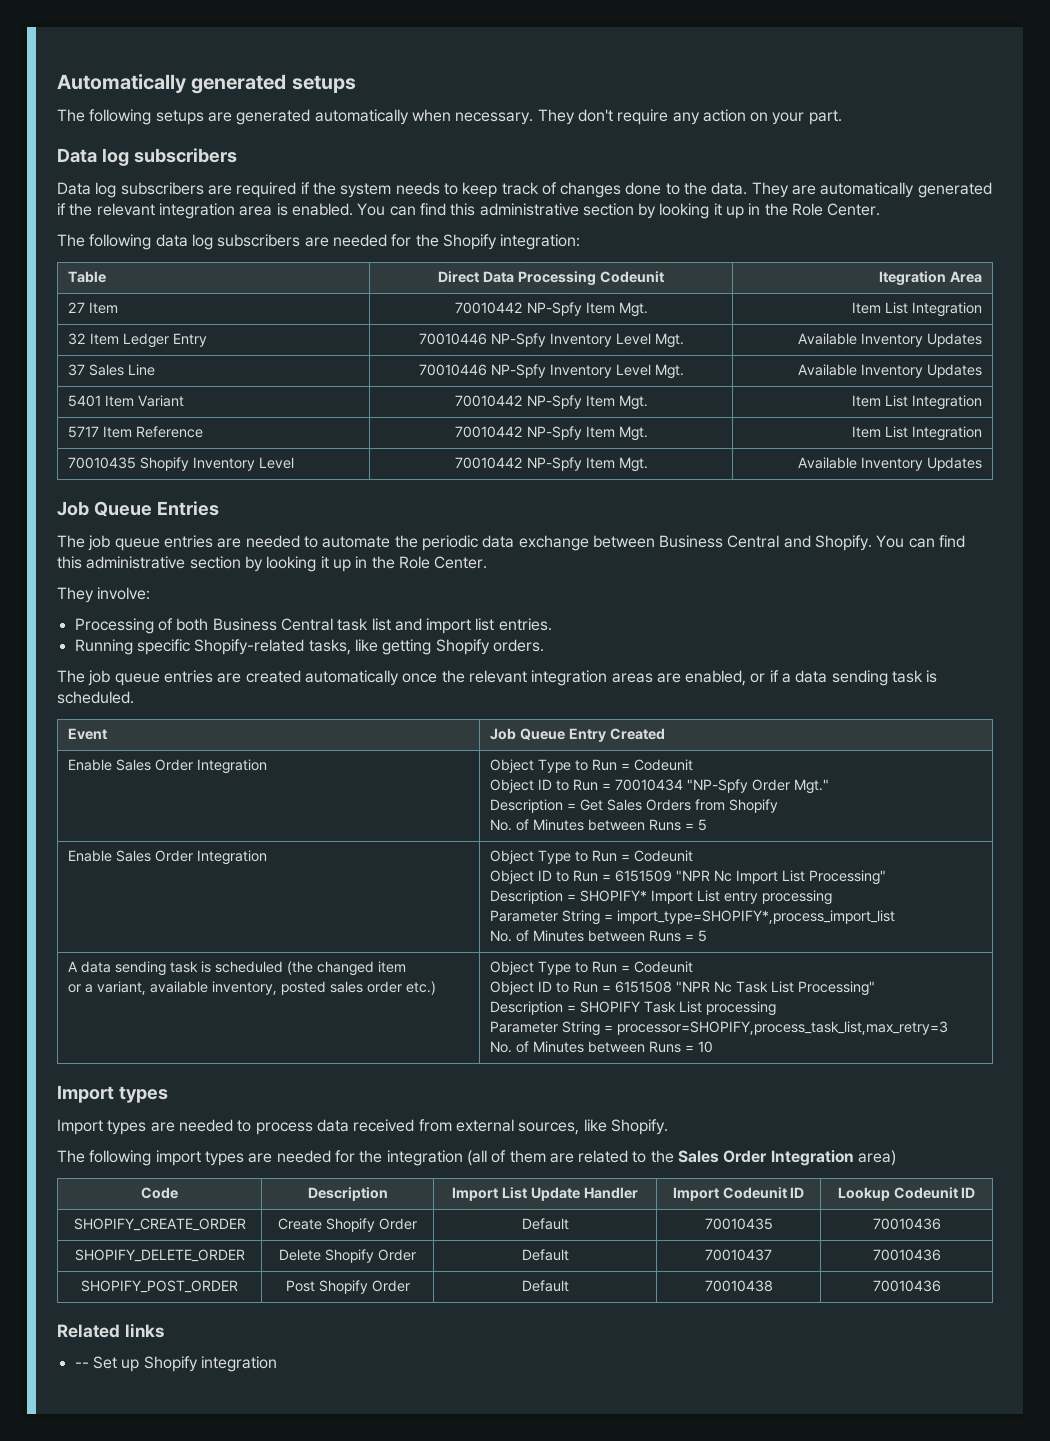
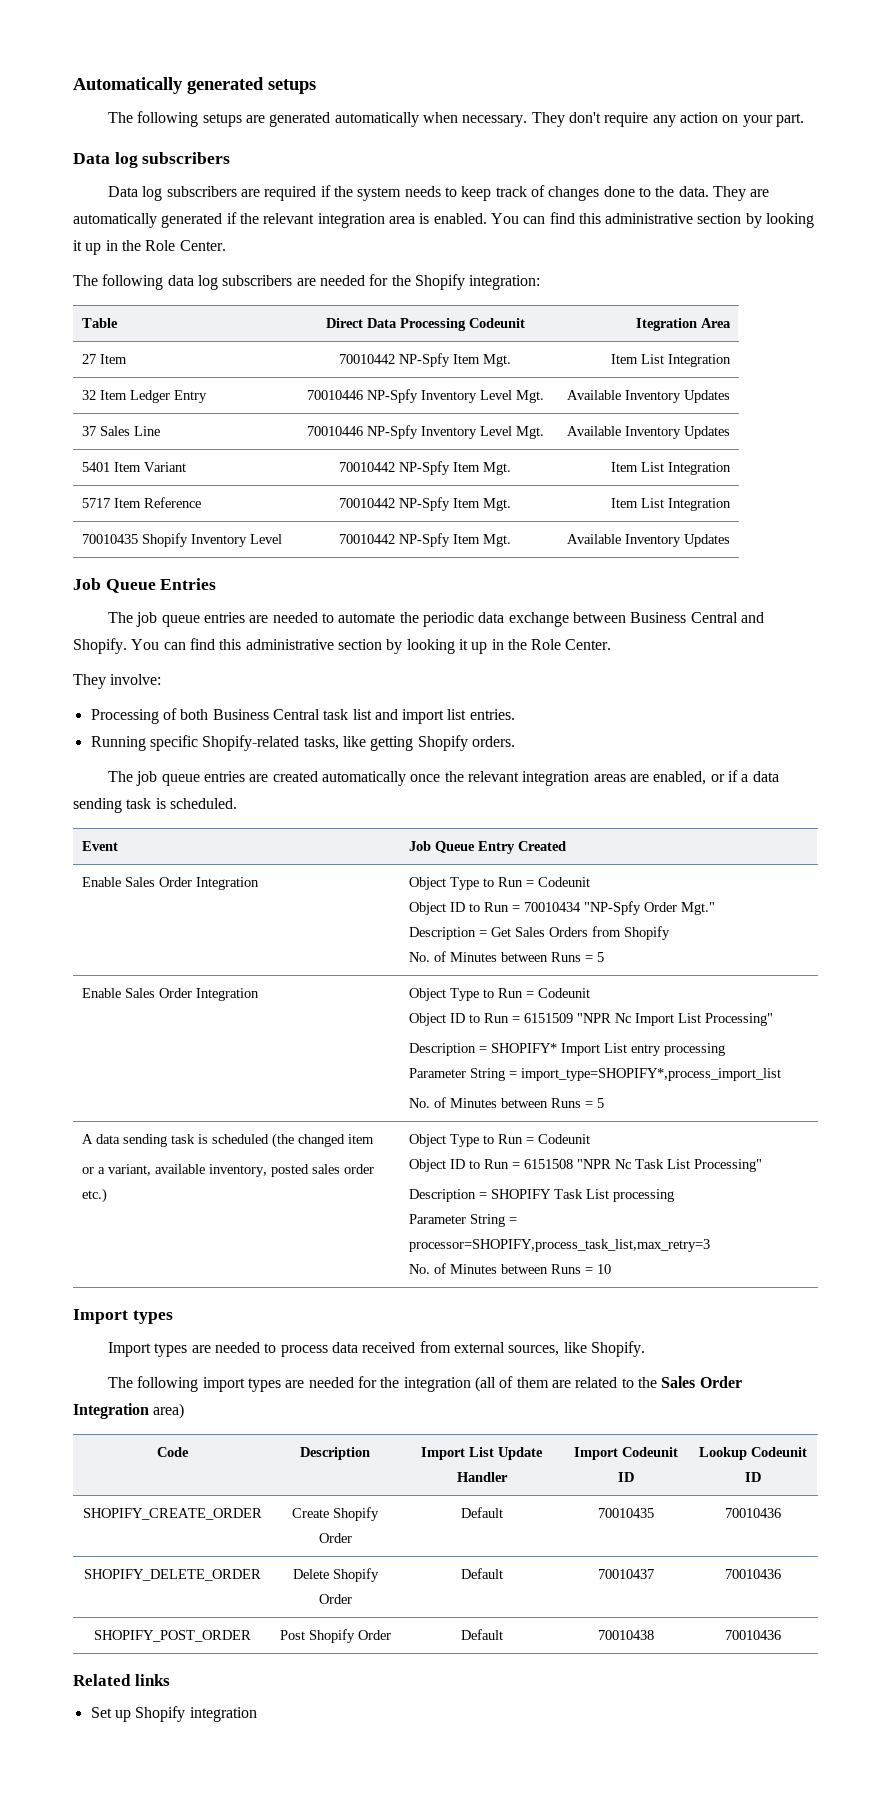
- -- Set up Shopify integration
+ Set up Shopify integration

